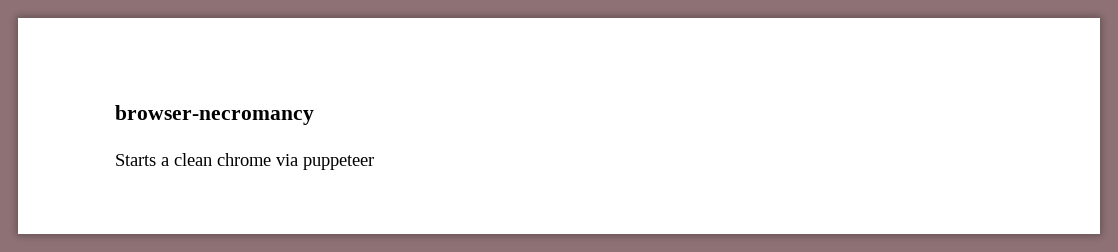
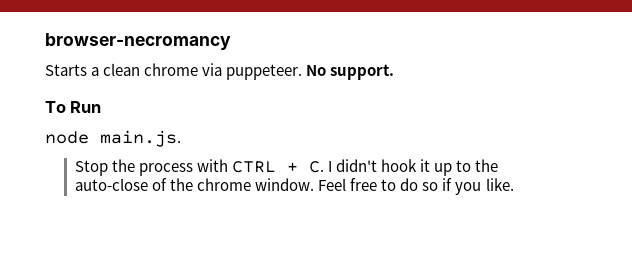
- Starts a clean chrome via puppeteer
+ Starts a clean chrome via puppeteer. No support.
+ To Run
+ node main.js.
+ Stop the process with CTRL + C. I didn't hook it up to the auto-close of the chrome window. Feel free to do so if you like.

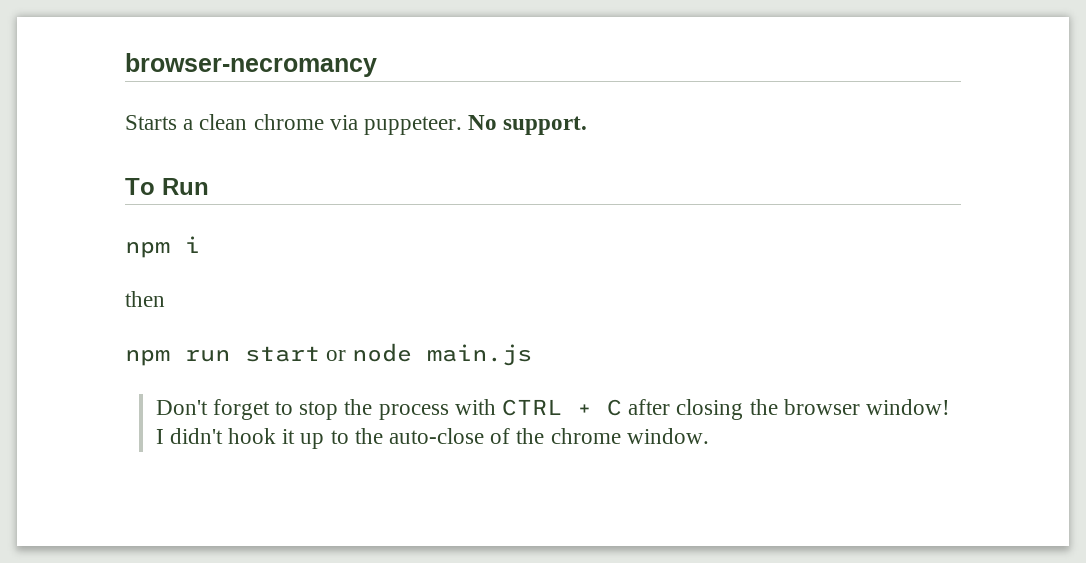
- node main.js.
- Stop the process with CTRL + C. I didn't hook it up to the auto-close of the chrome window. Feel free to do so if you like.
+ npm i
+ then
+ npm run start or node main.js
+ Don't forget to stop the process with CTRL + C after closing the browser window! I didn't hook it up to the auto-close of the chrome window.

